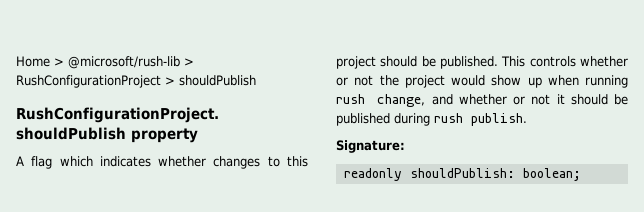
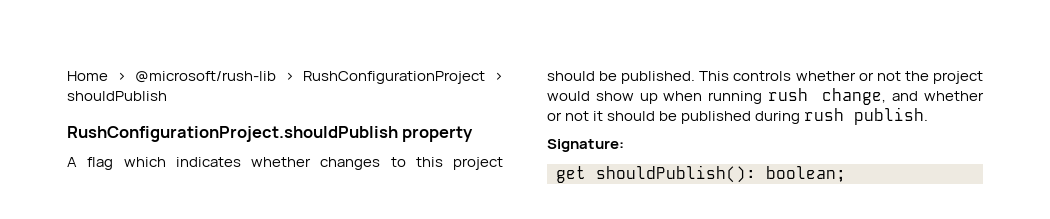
- readonly shouldPublish: boolean;
+ get shouldPublish(): boolean;

